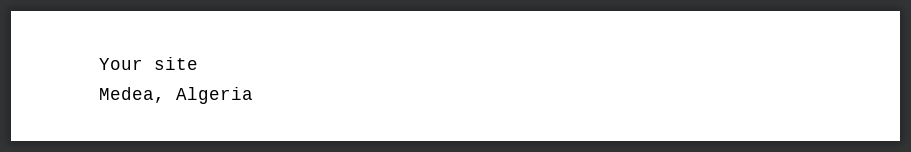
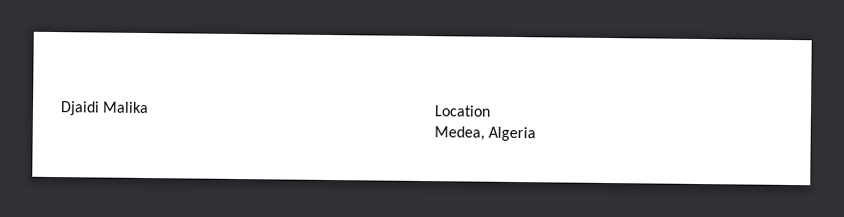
- Your site
+ Djaidi Malika
+ Location

